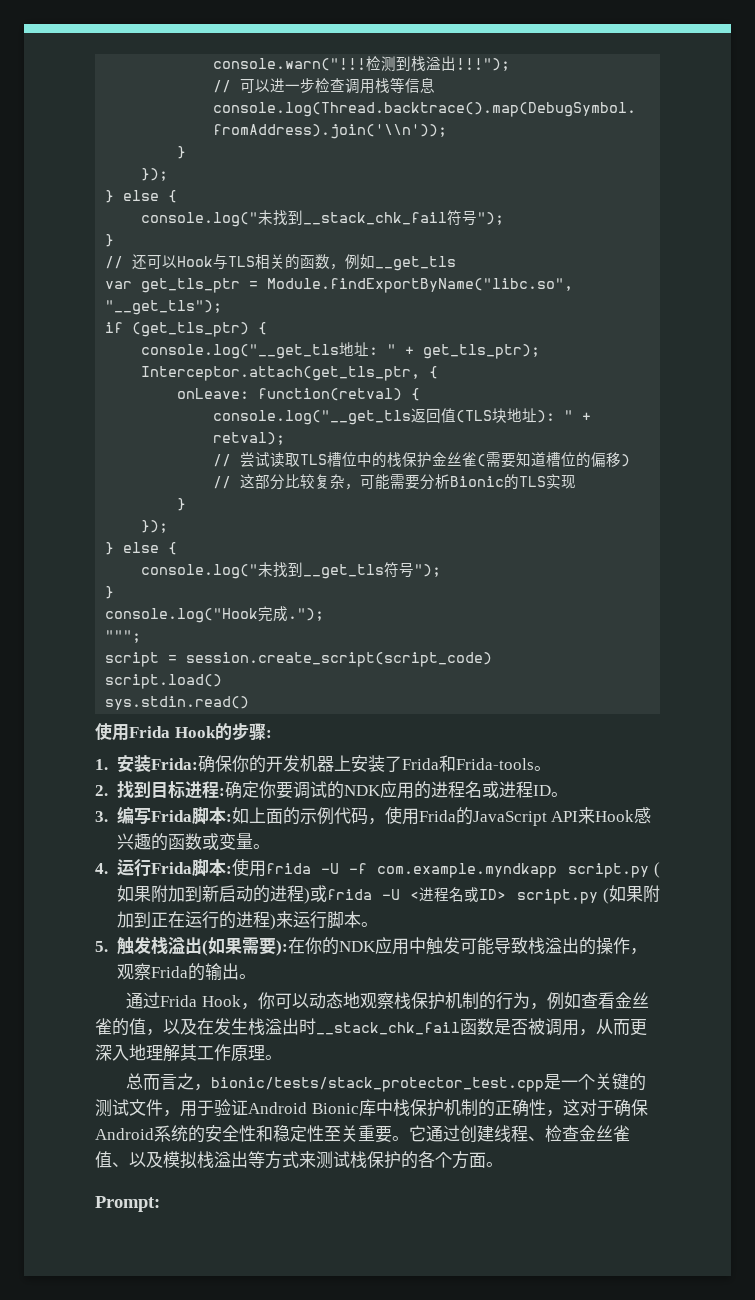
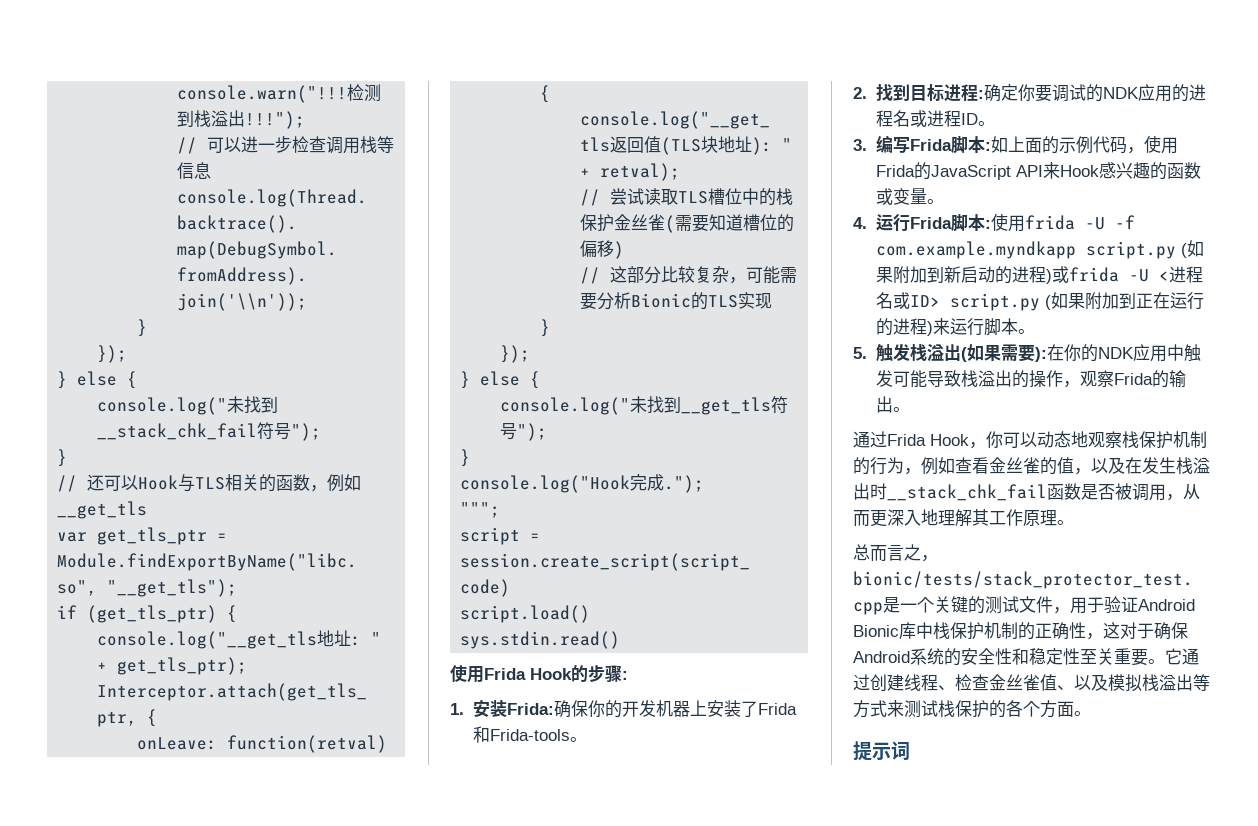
- Prompt:
+ 提示词

